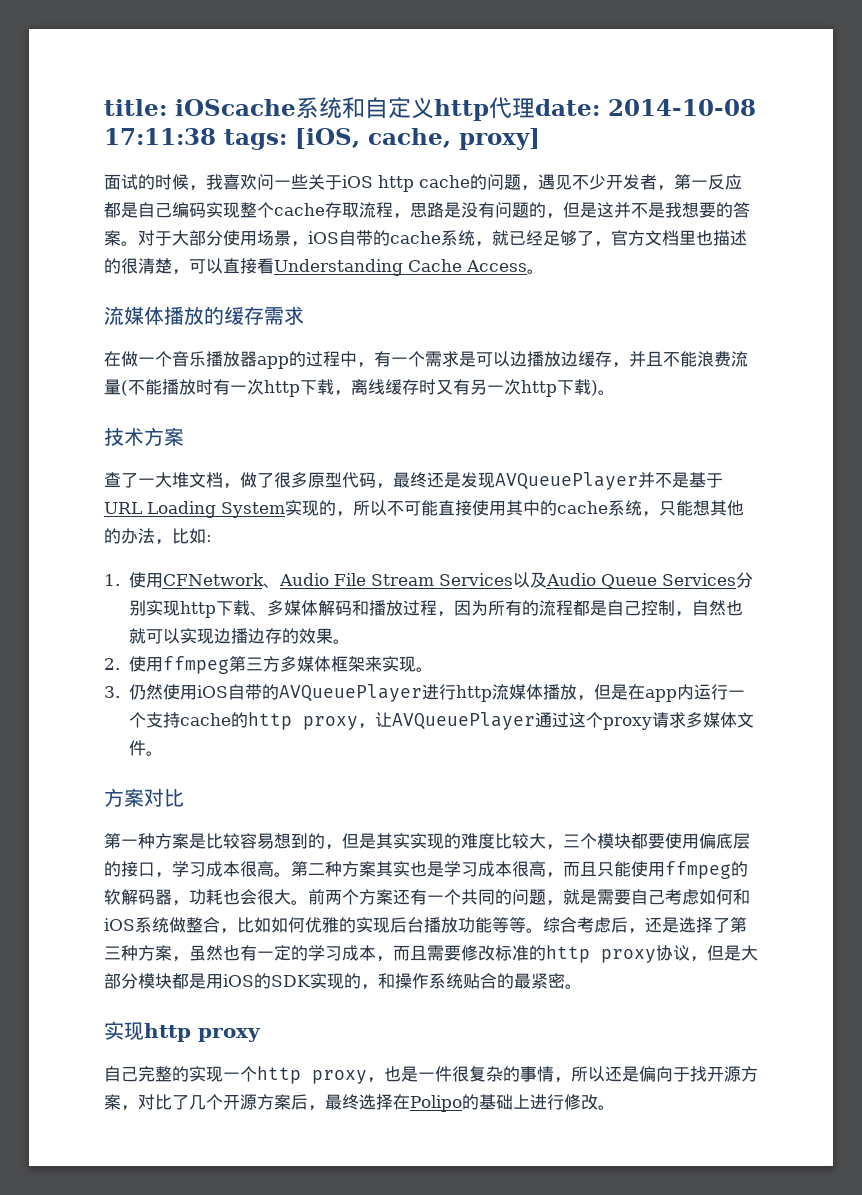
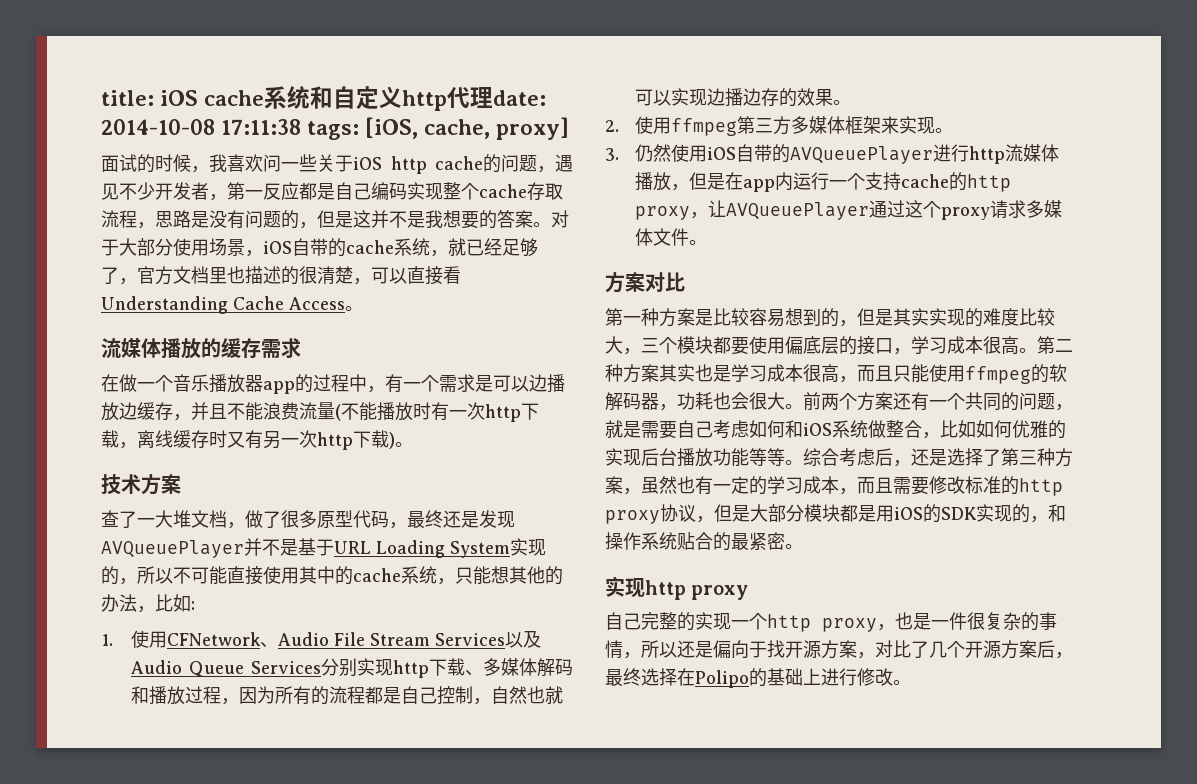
- title: iOScache系统和自定义http代理date: 2014-10-08 17:11:38 tags: [iOS, cache, proxy]
+ title: iOS cache系统和自定义http代理date: 2014-10-08 17:11:38 tags: [iOS, cache, proxy]

